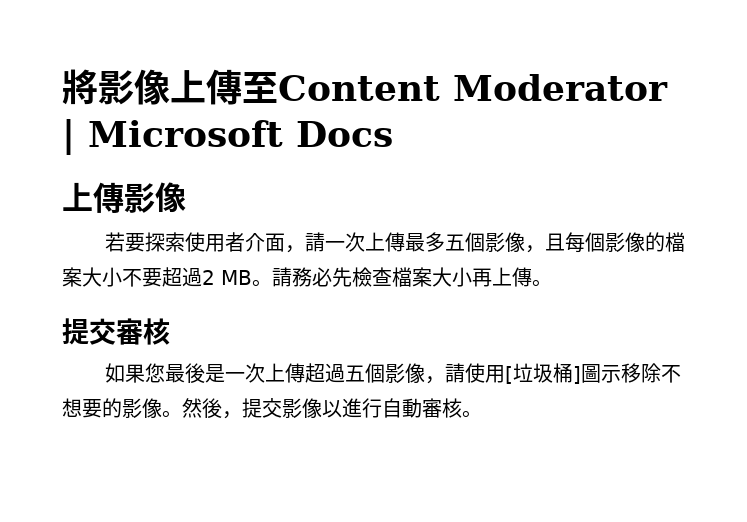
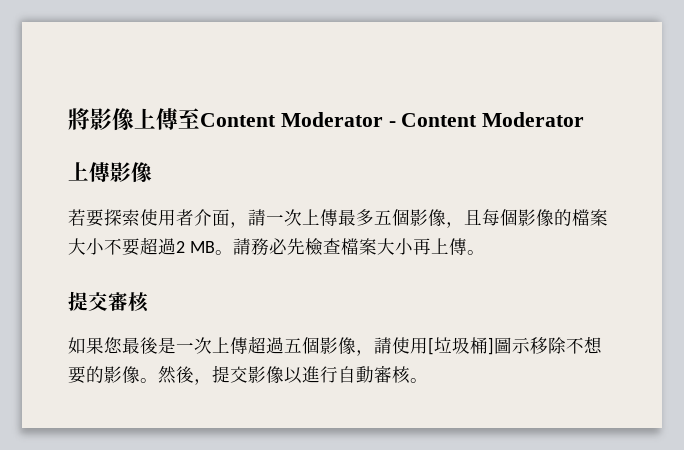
- 將影像上傳至Content Moderator | Microsoft Docs
+ 將影像上傳至Content Moderator - Content Moderator

